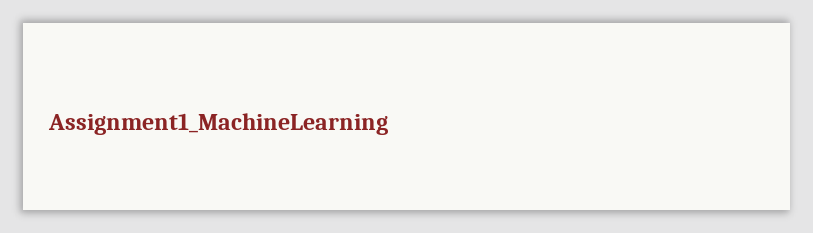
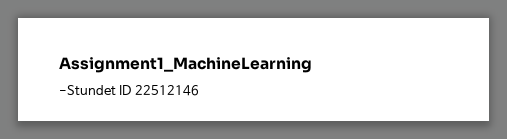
+ -Stundet ID 22512146

